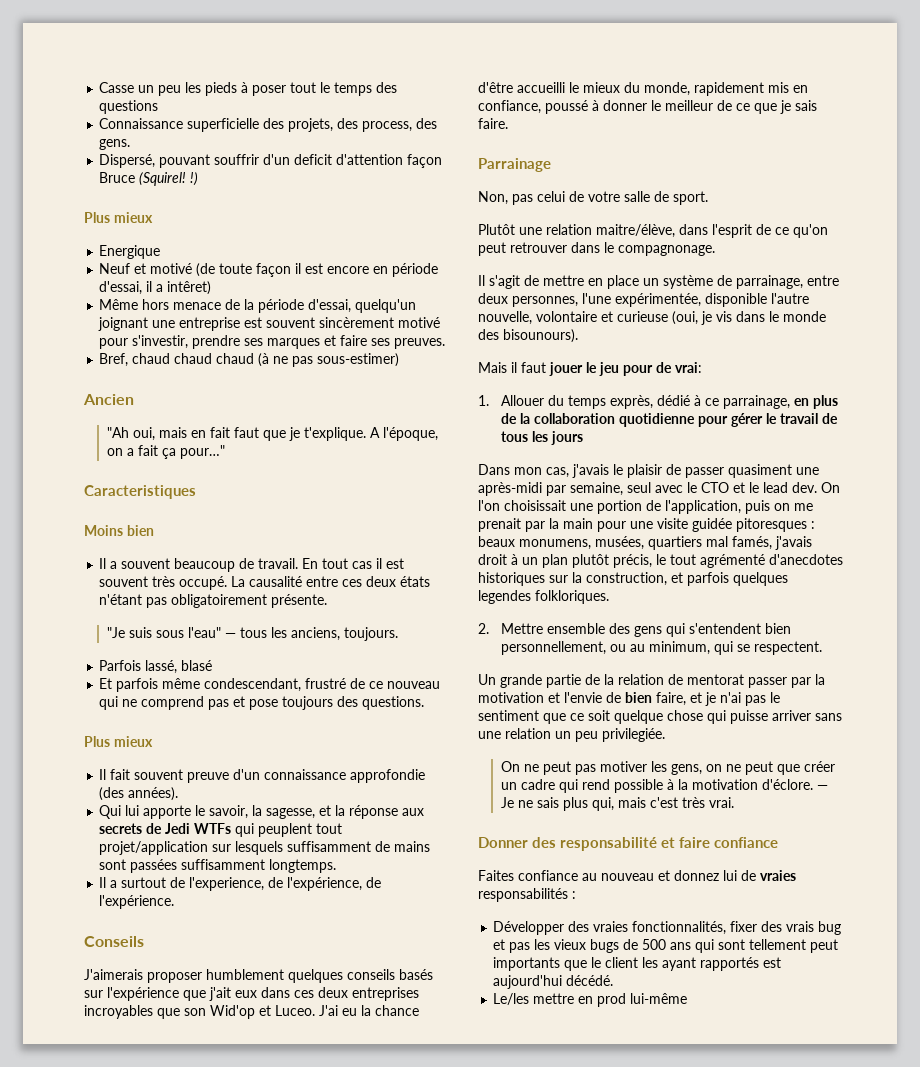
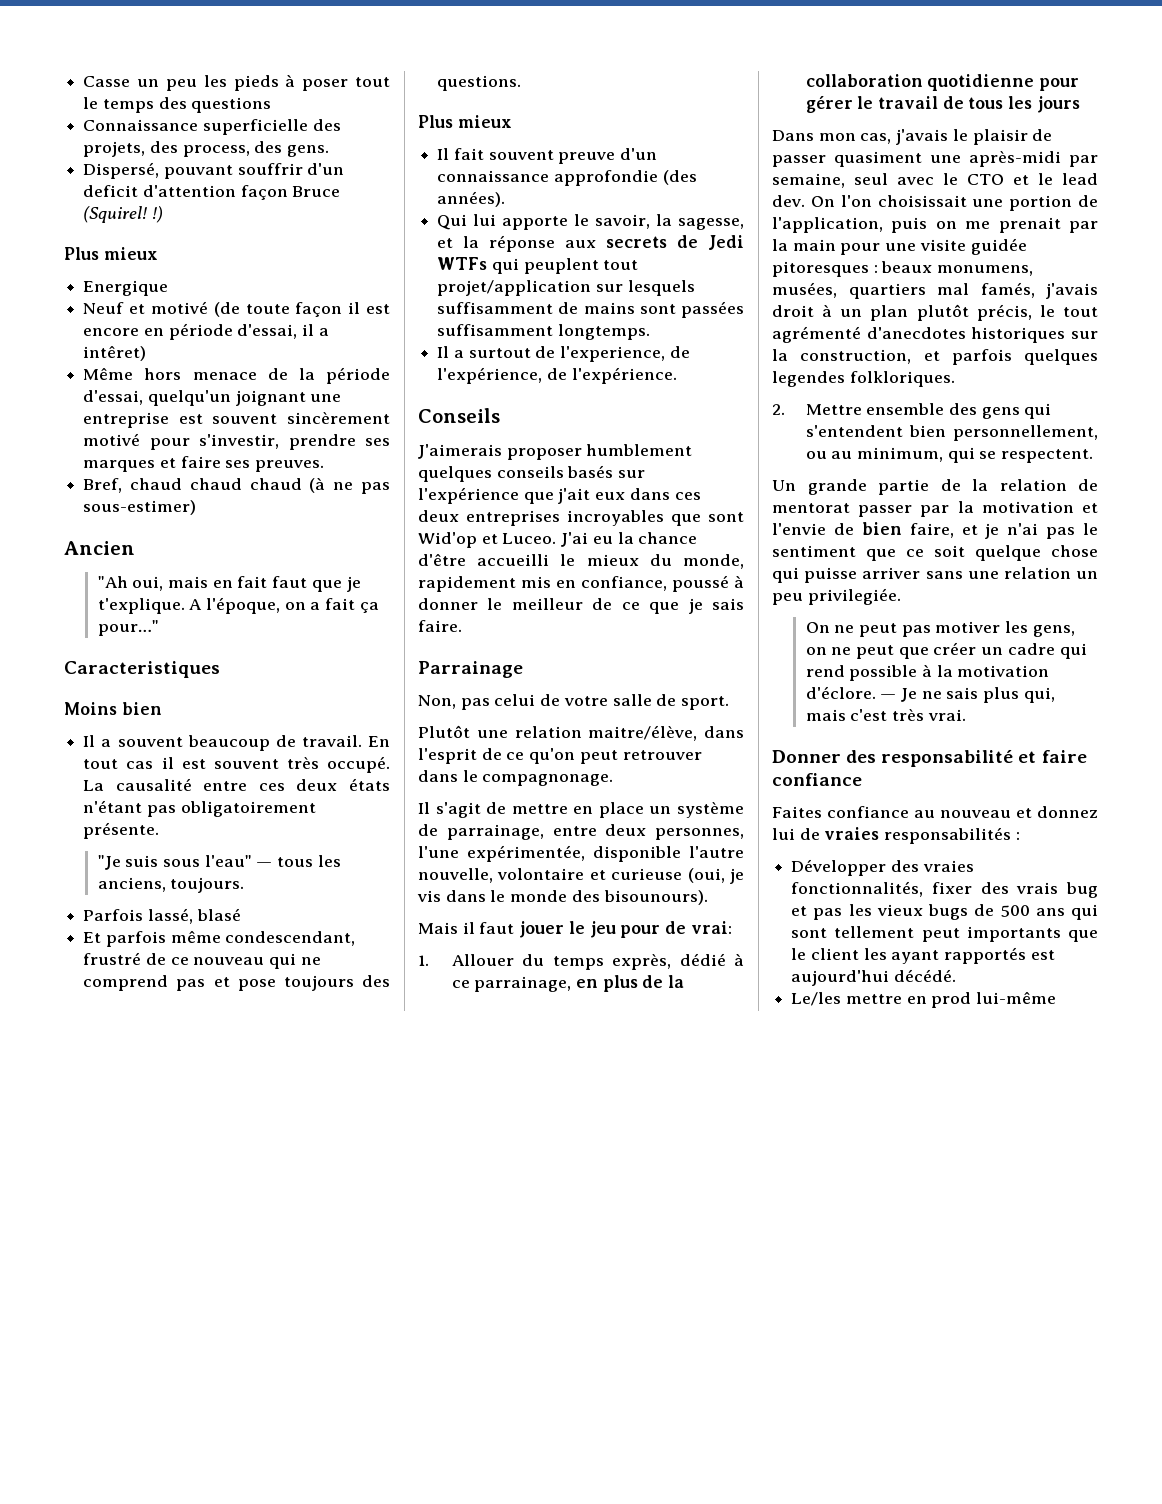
- J'aimerais proposer humblement quelques conseils basés sur l'expérience que j'ait eux dans ces deux entreprises incroyables que son Wid'op et Luceo.
+ J'aimerais proposer humblement quelques conseils basés sur l'expérience que j'ait eux dans ces deux entreprises incroyables que sont Wid'op et Luceo.

